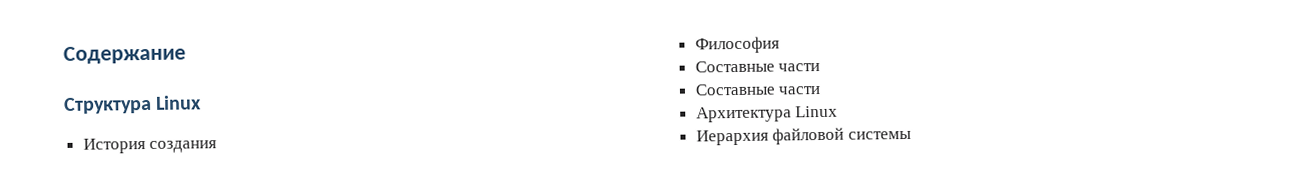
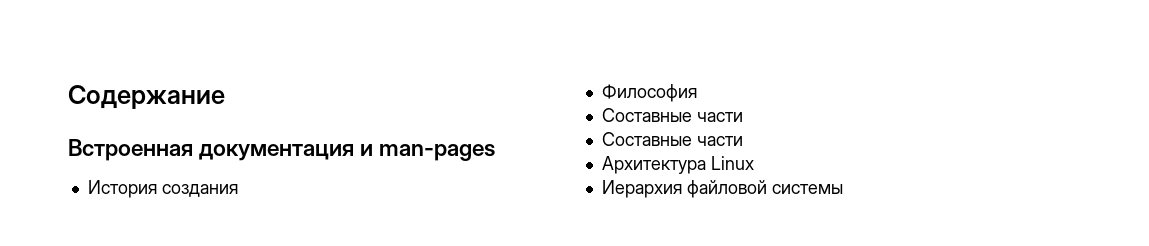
- Структура Linux
+ Встроенная документация и man-pages

